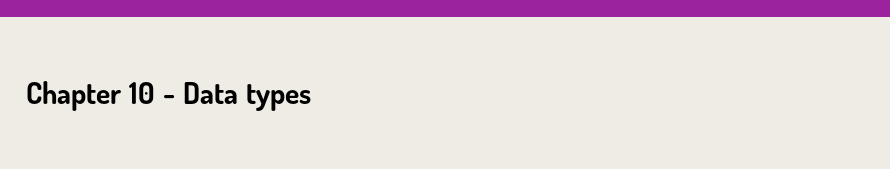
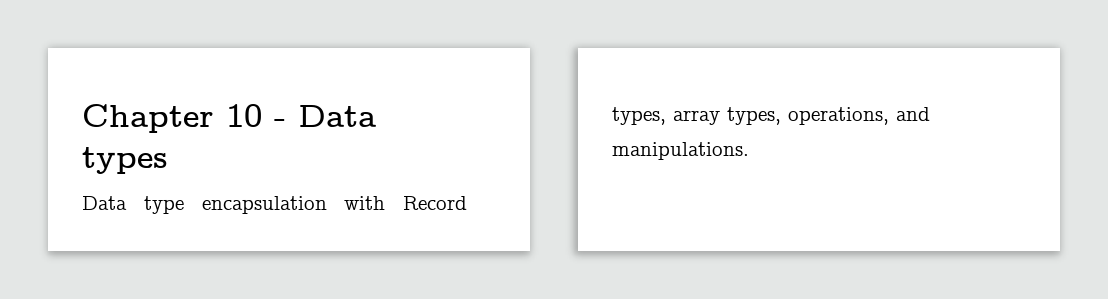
+ Data type encapsulation with Record types, array types, operations, and manipulations.

